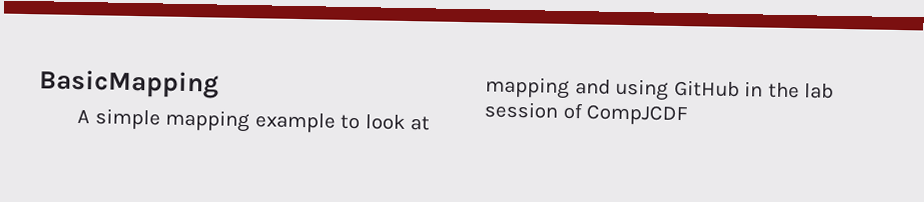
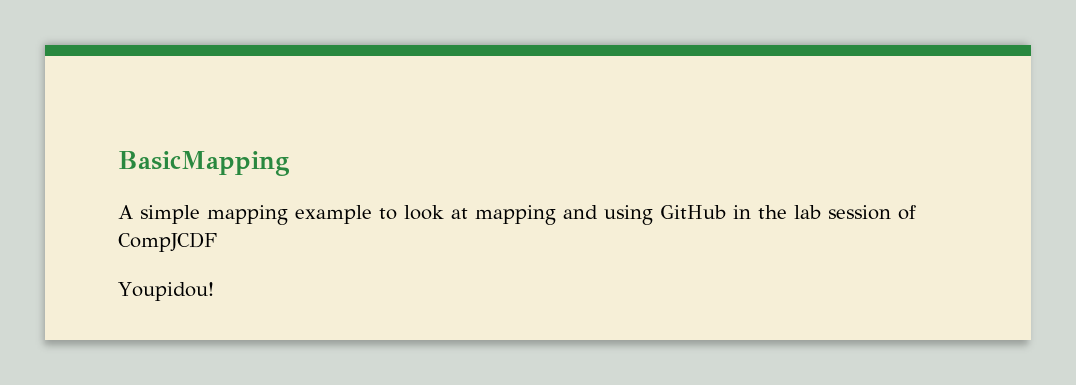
+ Youpidou!

